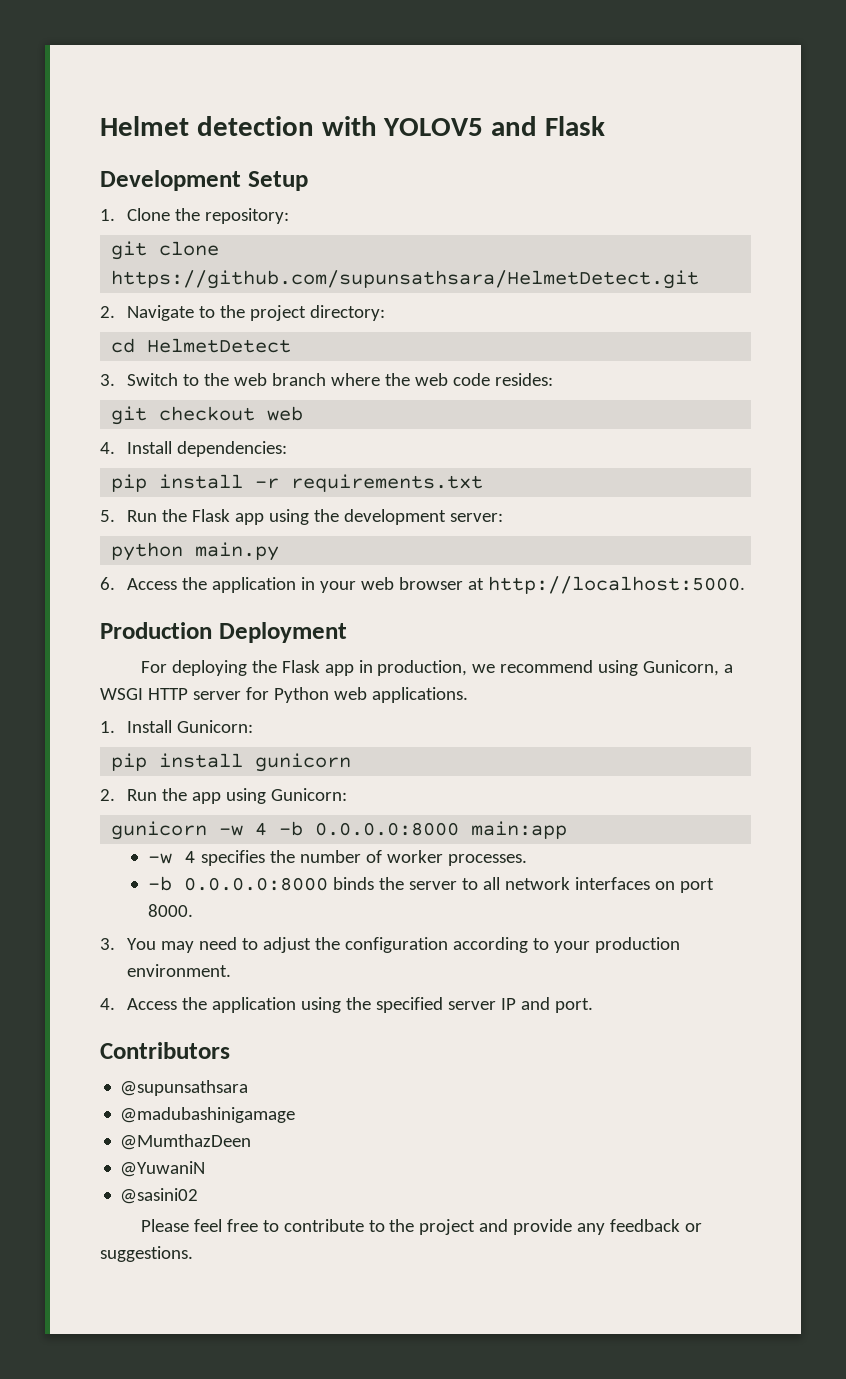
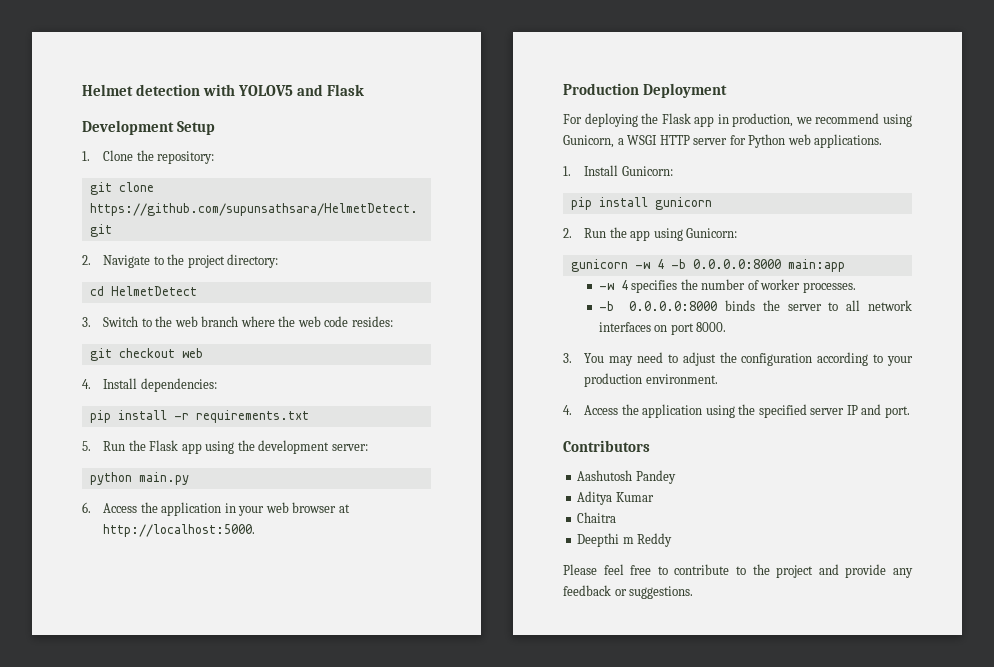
- @supunsathsara
- @madubashinigamage
- @MumthazDeen
- @YuwaniN
- @sasini02
+ Aashutosh Pandey
+ Aditya Kumar
+ Chaitra
+ Deepthi m Reddy

